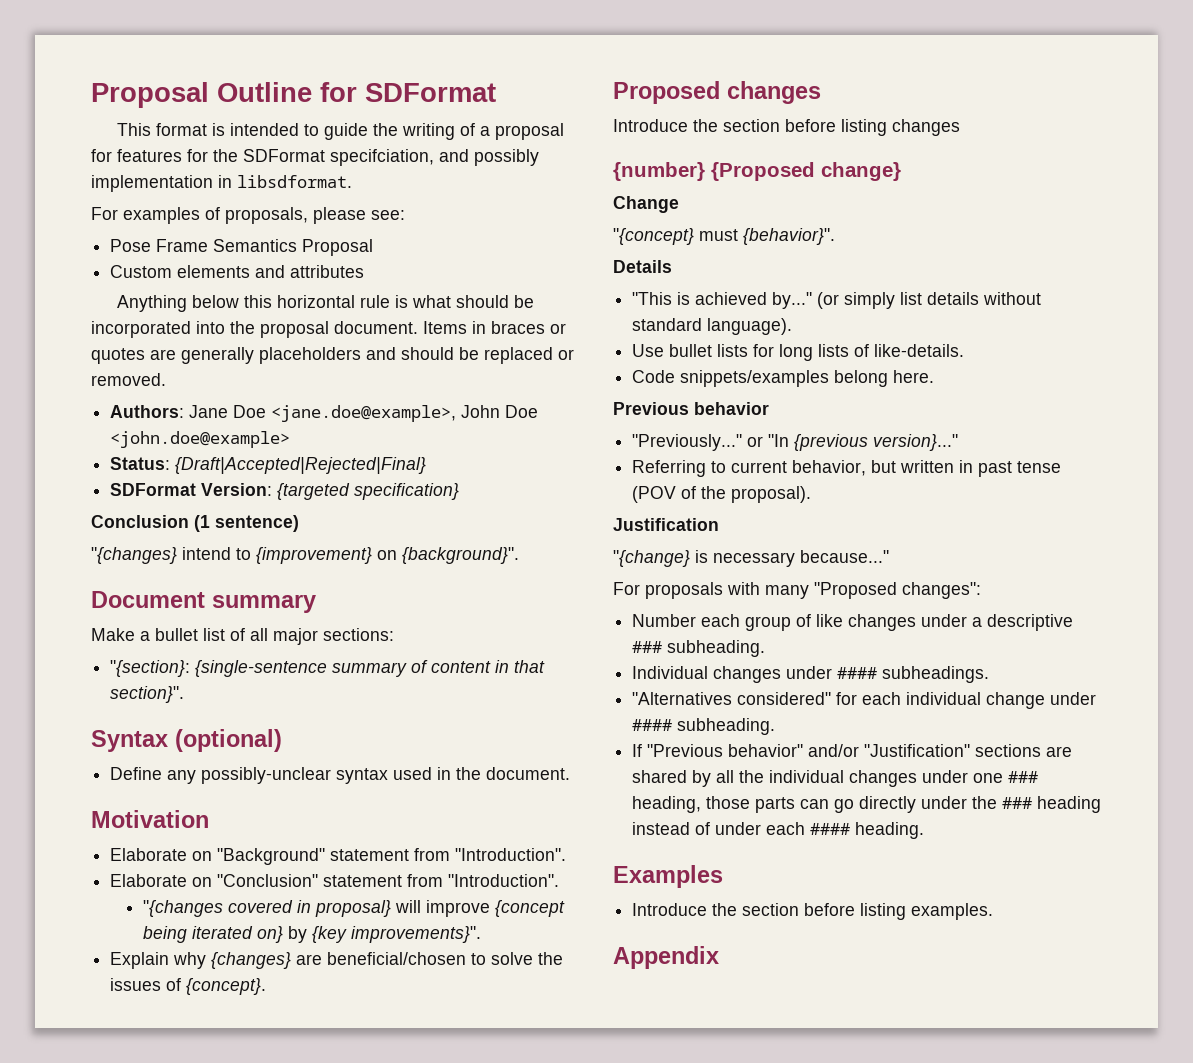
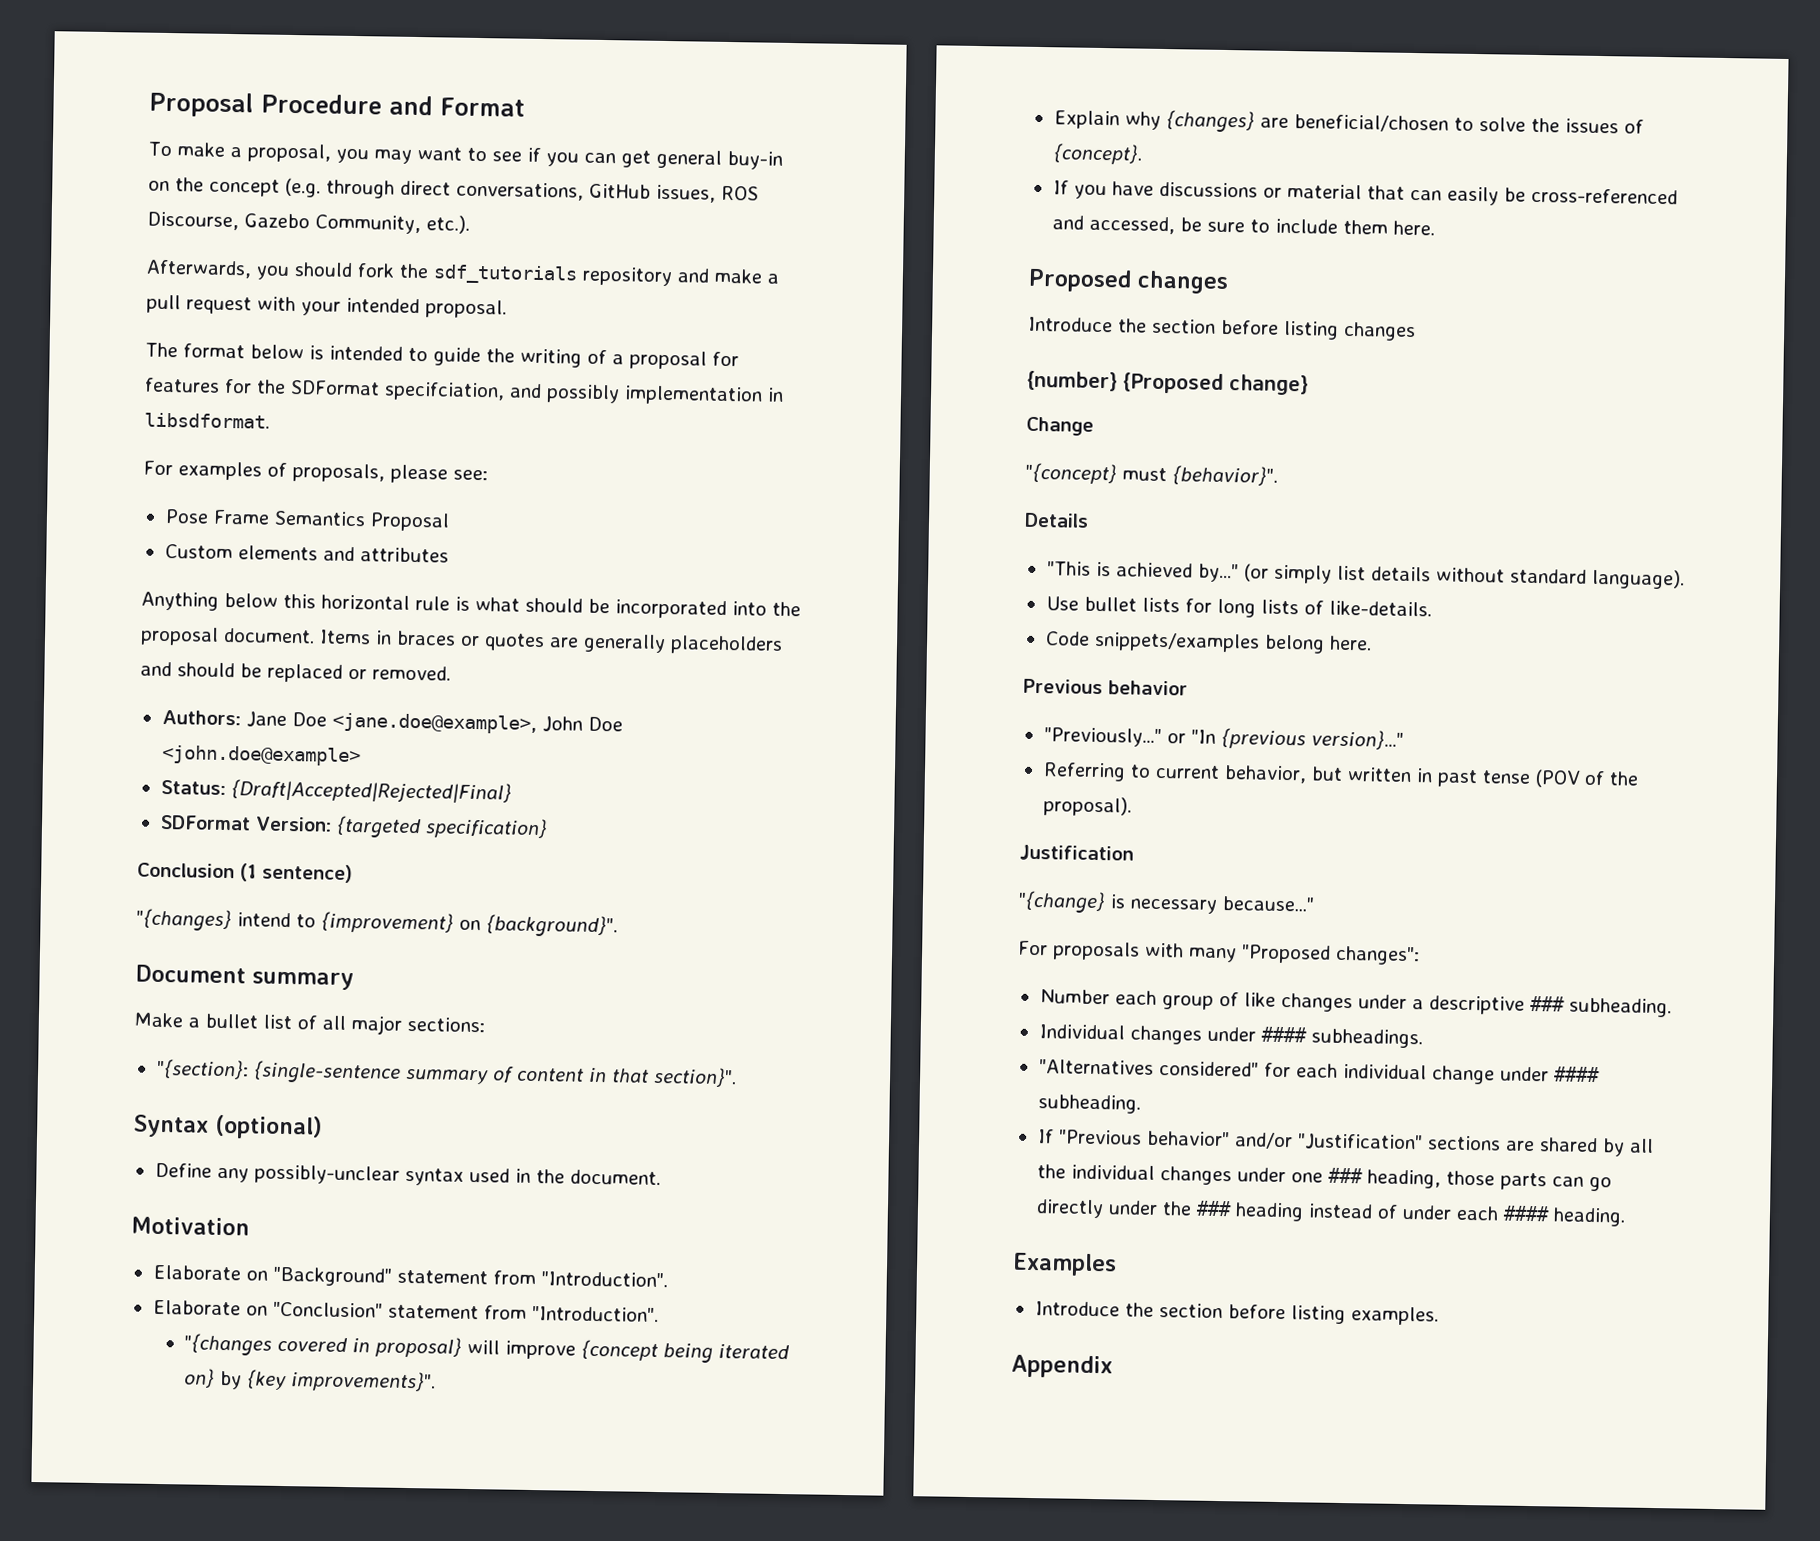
- Proposal Outline for SDFormat
- This format is intended to guide the writing of a proposal for features for the SDFormat specifciation, and possibly implementation in libsdformat.
+ Proposal Procedure and Format
+ To make a proposal, you may want to see if you can get general buy-in on the concept (e.g. through direct conversations, GitHub issues, ROS Discourse, Gazebo Community, etc.).
+ Afterwards, you should fork the sdf_tutorials repository and make a pull request with your intended proposal.
+ The format below is intended to guide the writing of a proposal for features for the SDFormat specifciation, and possibly implementation in libsdformat.
+ If you have discussions or material that can easily be cross-referenced and accessed, be sure to include them here.

